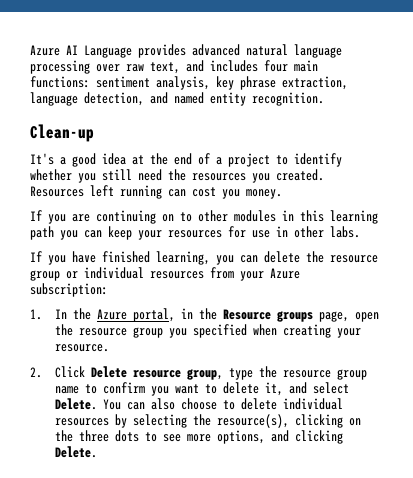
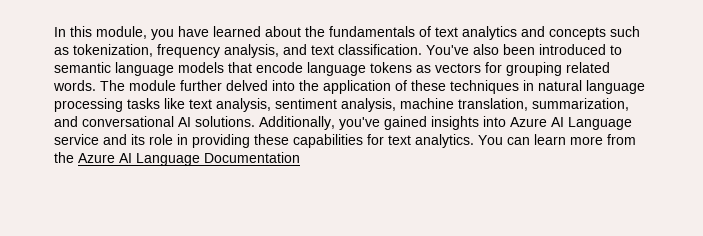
- Azure AI Language provides advanced natural language processing over raw text, and includes four main functions: sentiment analysis, key phrase extraction, language detection, and named entity recognition.
- Clean-up
- It's a good idea at the end of a project to identify whether you still need the resources you created. Resources left running can cost you money.
- If you are continuing on to other modules in this learning path you can keep your resources for use in other labs.
- If you have finished learning, you can delete the resource group or individual resources from your Azure subscription:
- 1. In the Azure portal, in the Resource groups page, open the resource group you specified when creating your resource.
- 2. Click Delete resource group, type the resource group name to confirm you want to delete it, and select Delete. You can also choose to delete individual resources by selecting the resource(s), clicking on the three dots to see more options, and clicking Delete.
+ In this module, you have learned about the fundamentals of text analytics and concepts such as tokenization, frequency analysis, and text classification. You've also been introduced to semantic language models that encode language tokens as vectors for grouping related words. The module further delved into the application of these techniques in natural language processing tasks like text analysis, sentiment analysis, machine translation, summarization, and conversational AI solutions. Additionally, you've gained insights into Azure AI Language service and its role in providing these capabilities for text analytics. You can learn more from the Azure AI Language Documentation

